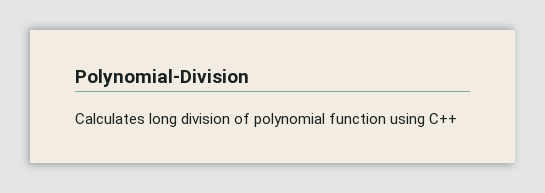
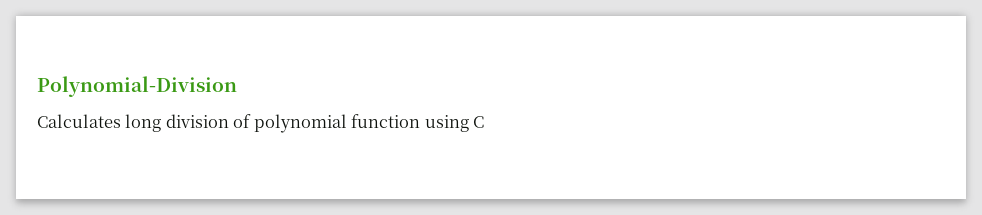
- Calculates long division of polynomial function using C++
+ Calculates long division of polynomial function using C

